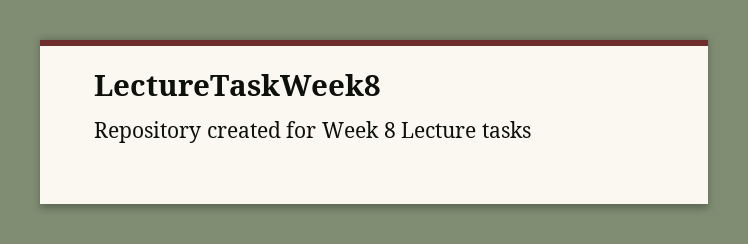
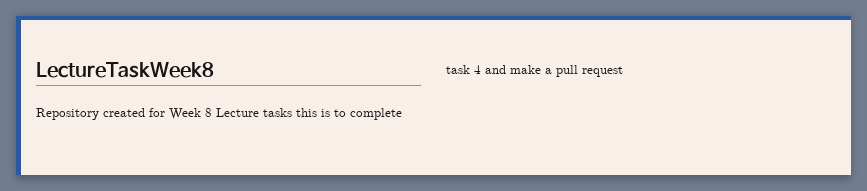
- Repository created for Week 8 Lecture tasks
+ Repository created for Week 8 Lecture tasks this is to complete task 4 and make a pull request

